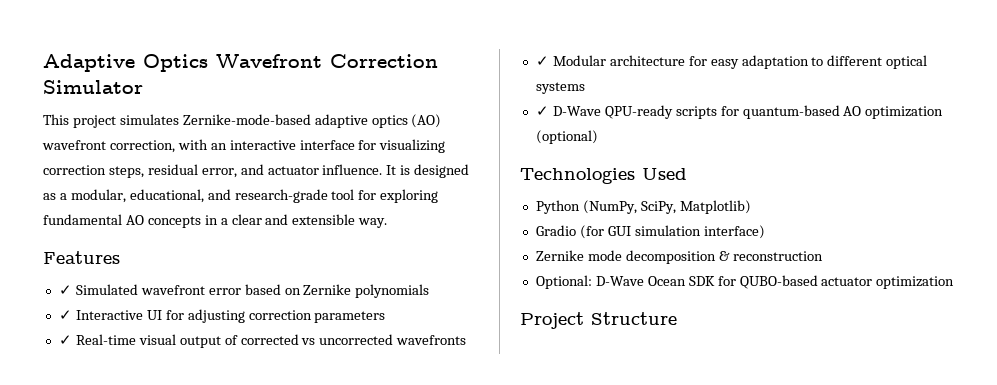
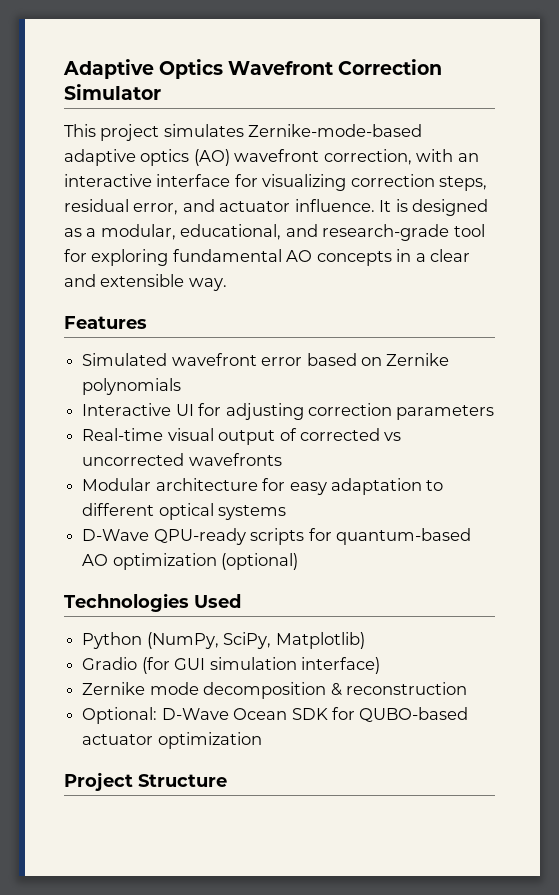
- ✓ Simulated wavefront error based on Zernike polynomials
+ Simulated wavefront error based on Zernike polynomials
- ✓ Interactive UI for adjusting correction parameters
+ Interactive UI for adjusting correction parameters
- ✓ Real-time visual output of corrected vs uncorrected wavefronts
+ Real-time visual output of corrected vs uncorrected wavefronts
- ✓ Modular architecture for easy adaptation to different optical systems
+ Modular architecture for easy adaptation to different optical systems
- ✓ D-Wave QPU-ready scripts for quantum-based AO optimization (optional)
+ D-Wave QPU-ready scripts for quantum-based AO optimization (optional)

